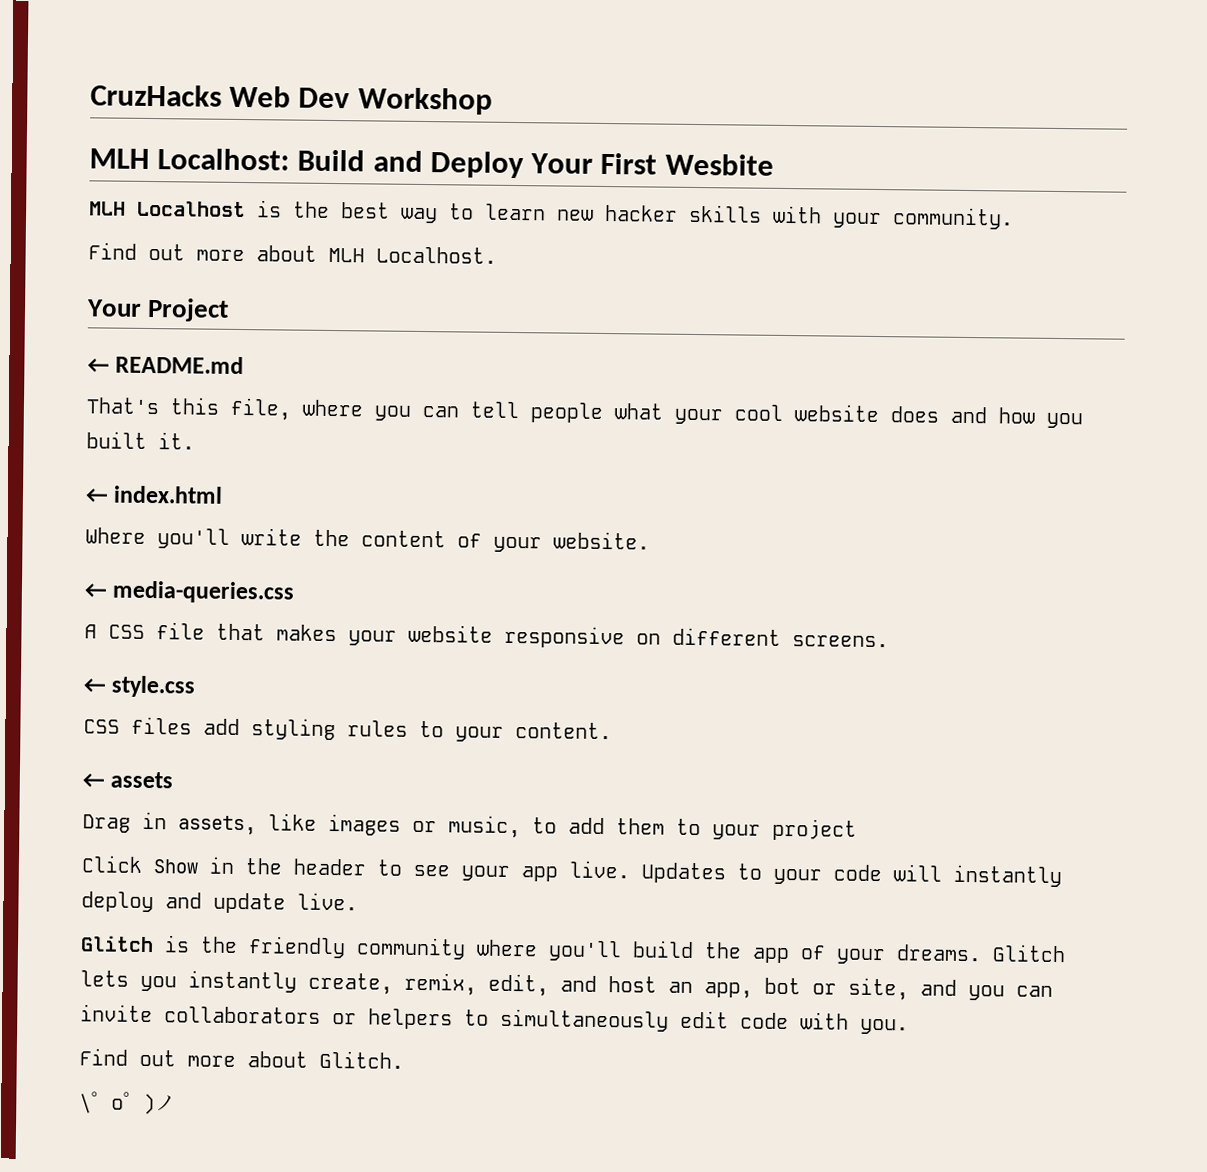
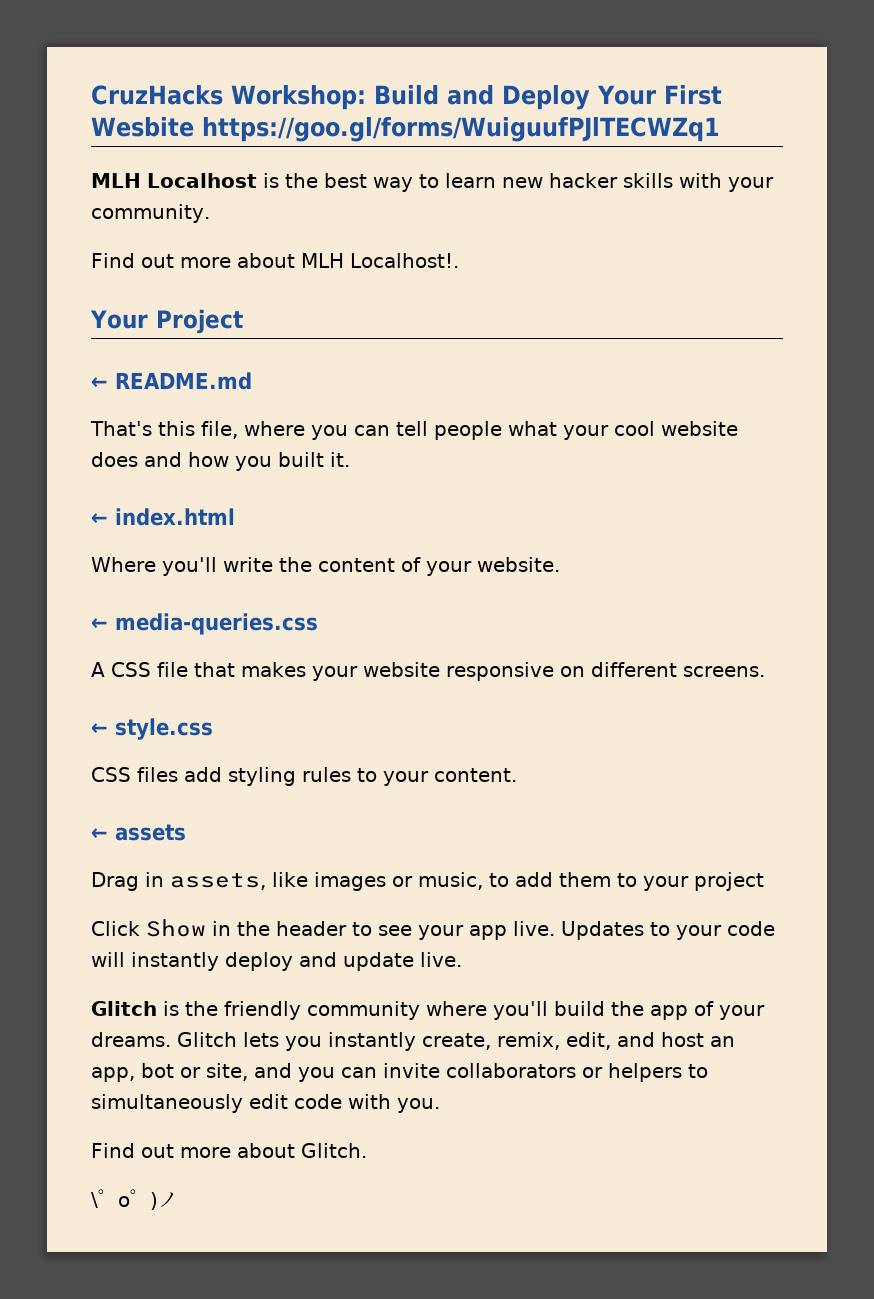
- CruzHacks Web Dev Workshop
- MLH Localhost: Build and Deploy Your First Wesbite
+ CruzHacks Workshop: Build and Deploy Your First Wesbite https://goo.gl/forms/WuiguufPJlTECWZq1
- Find out more about MLH Localhost.
+ Find out more about MLH Localhost!.

